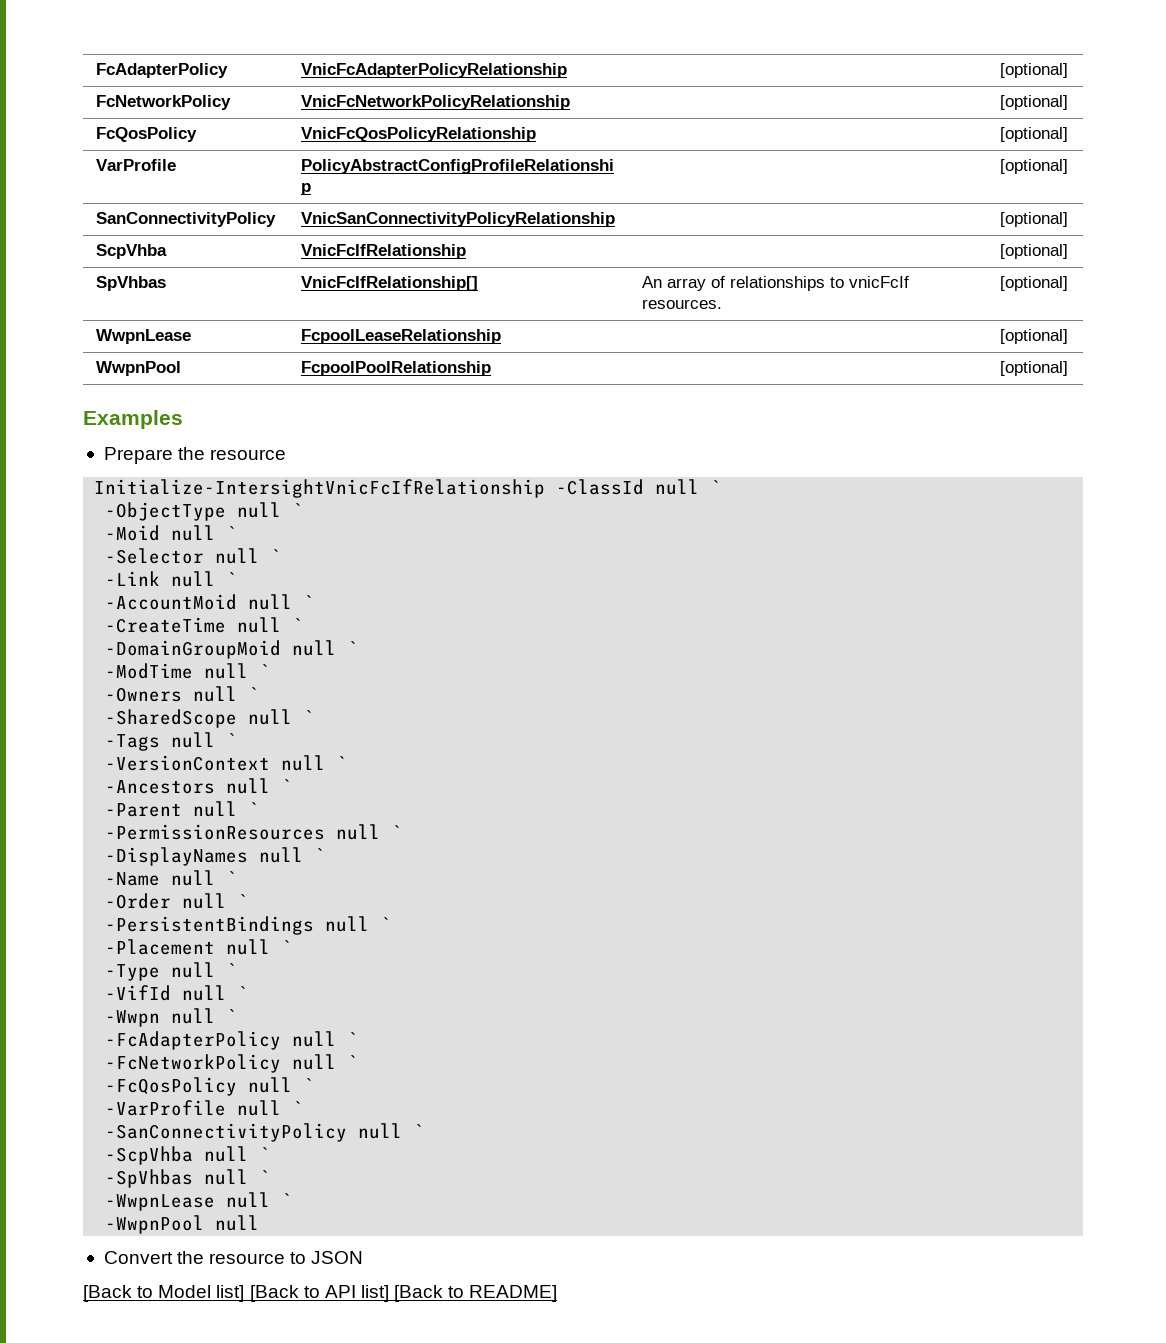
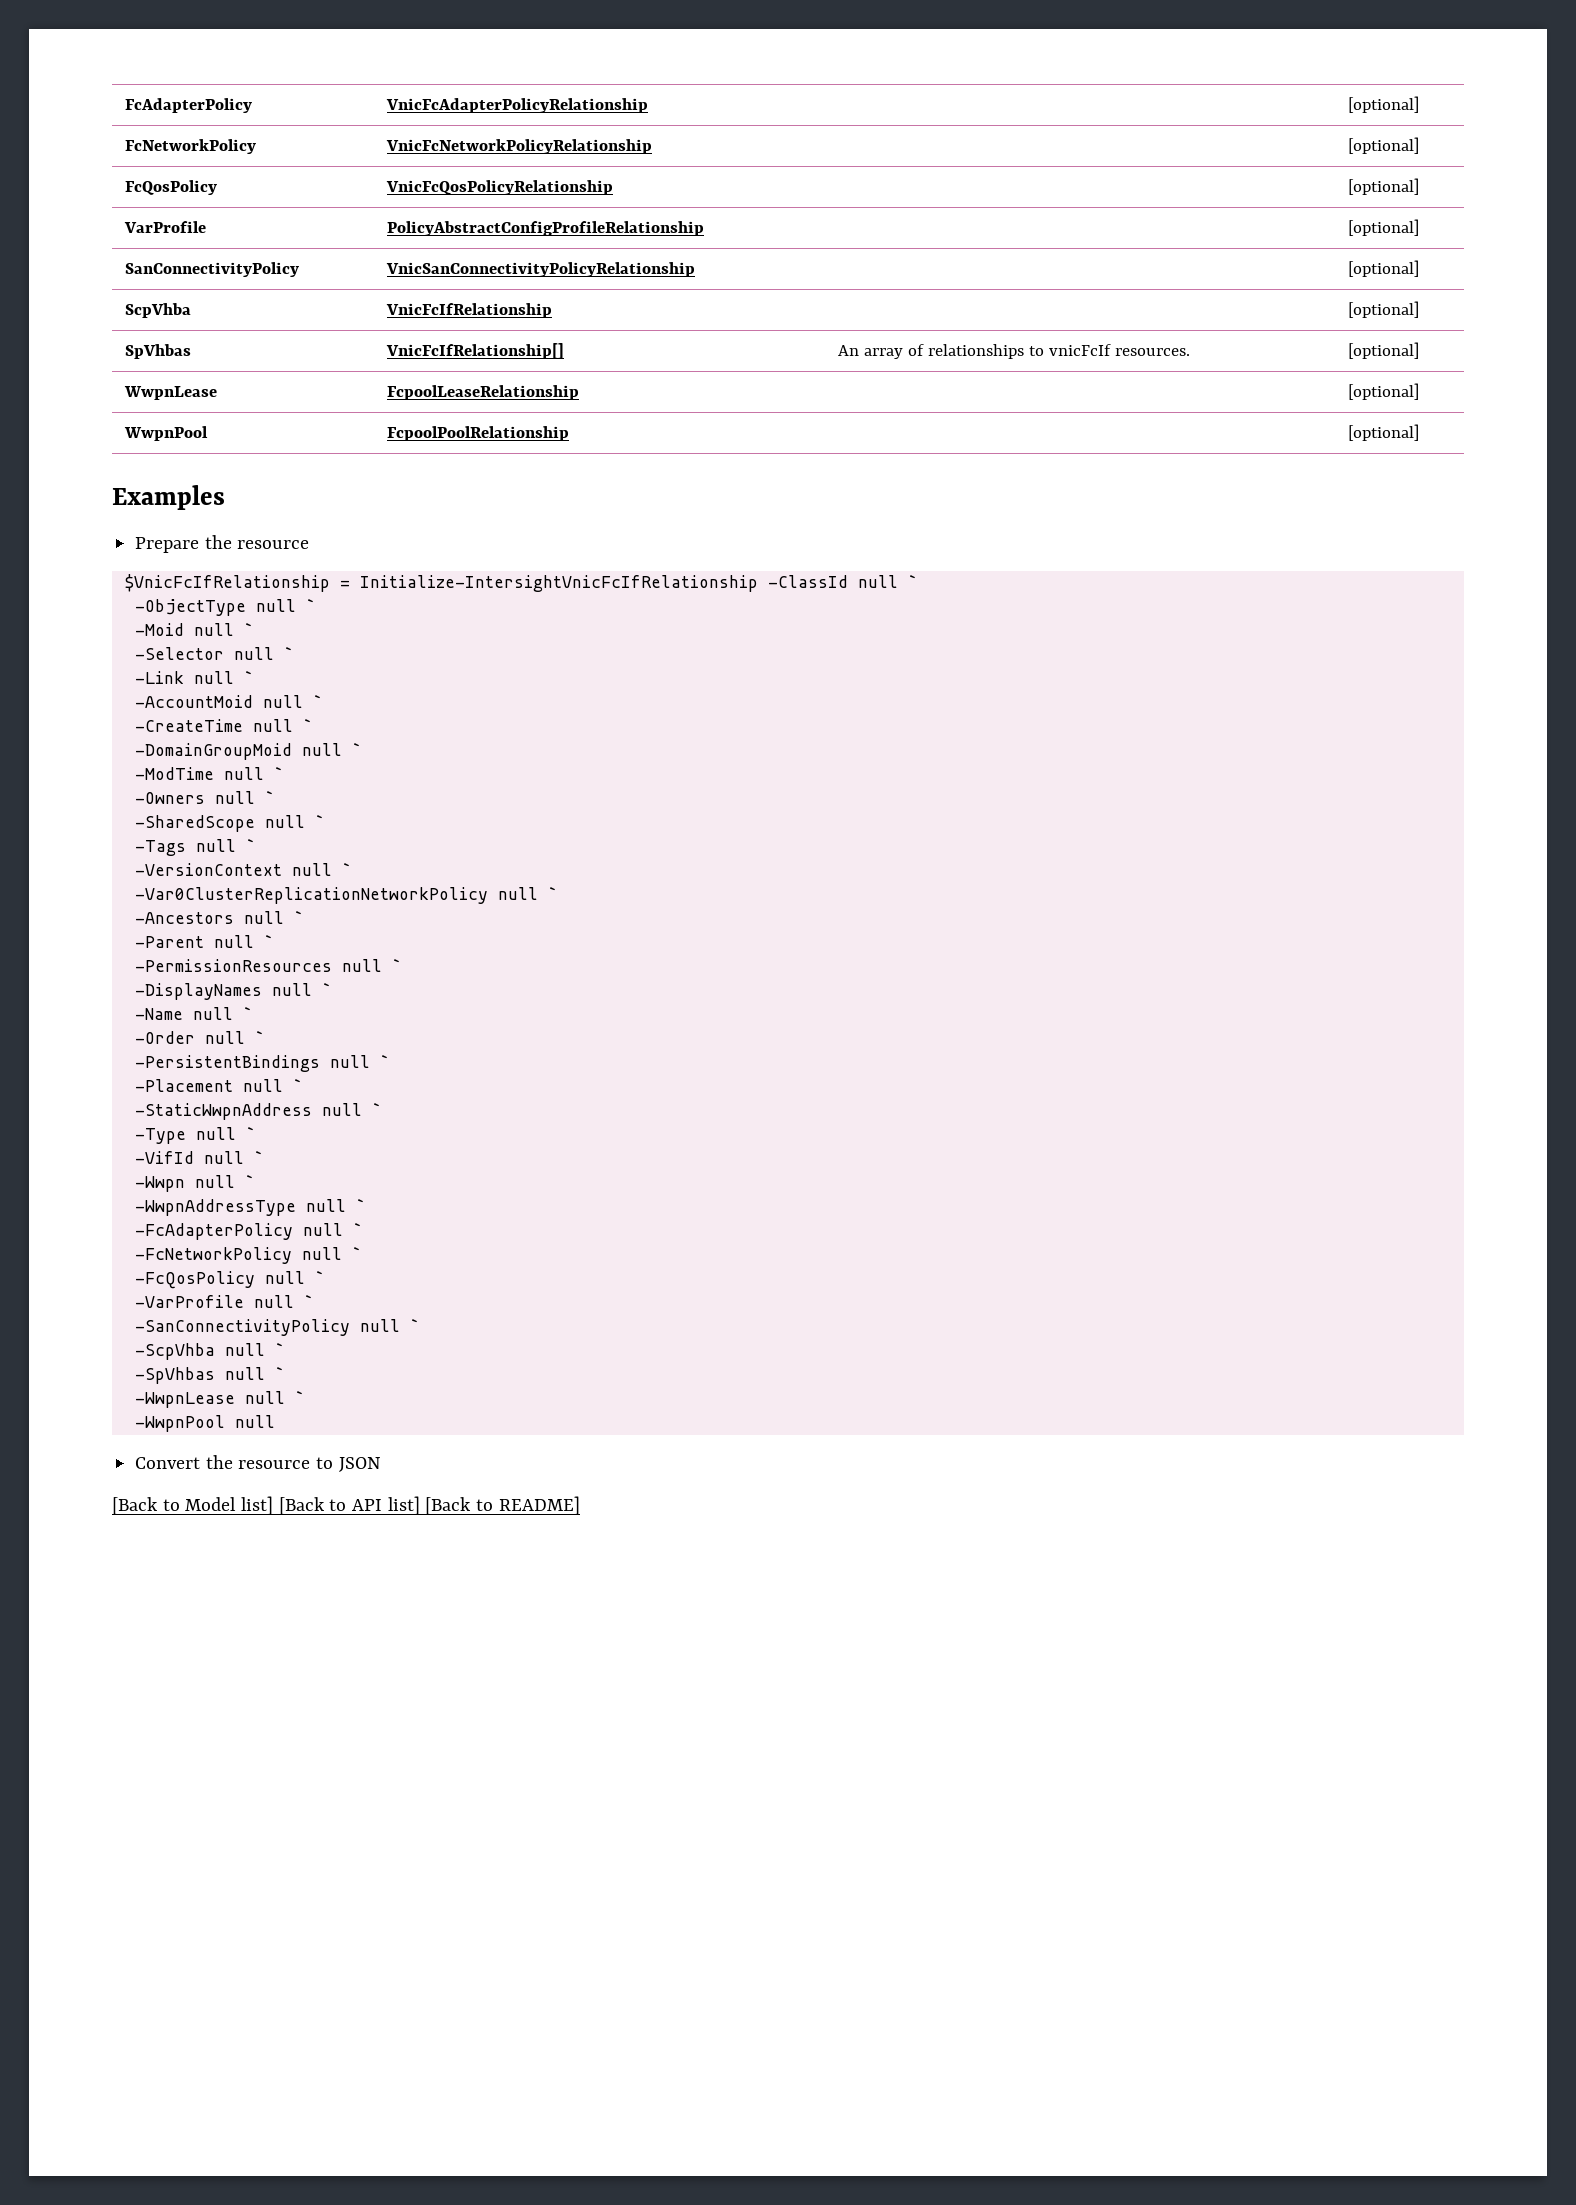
- Initialize-IntersightVnicFcIfRelationship -ClassId null `
+ $VnicFcIfRelationship = Initialize-IntersightVnicFcIfRelationship -ClassId null `
+ -Var0ClusterReplicationNetworkPolicy null `
+ -StaticWwpnAddress null `
+ -WwpnAddressType null `

